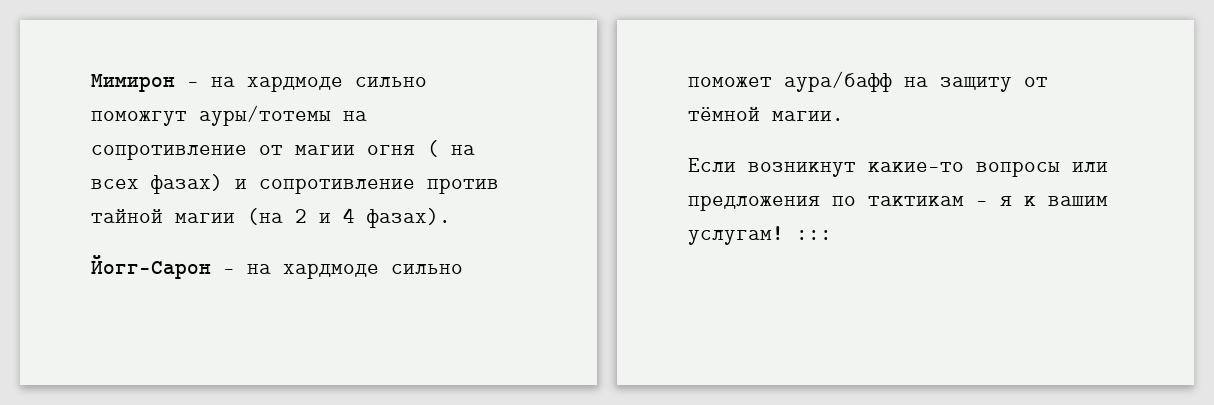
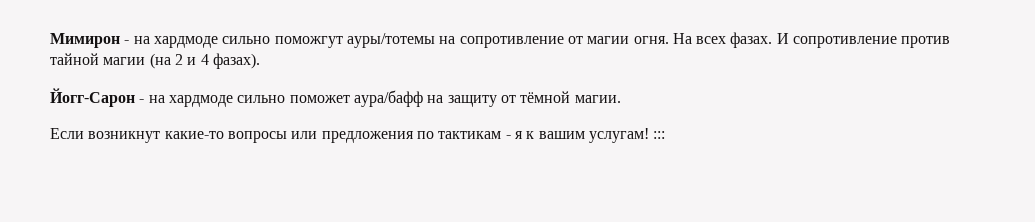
- Мимирон - на хардмоде сильно поможгут ауры/тотемы на сопротивление от магии огня ( на всех фазах) и сопротивление против тайной магии (на 2 и 4 фазах).
+ Мимирон - на хардмоде сильно поможгут ауры/тотемы на сопротивление от магии огня. На всех фазах. И сопротивление против тайной магии (на 2 и 4 фазах).

